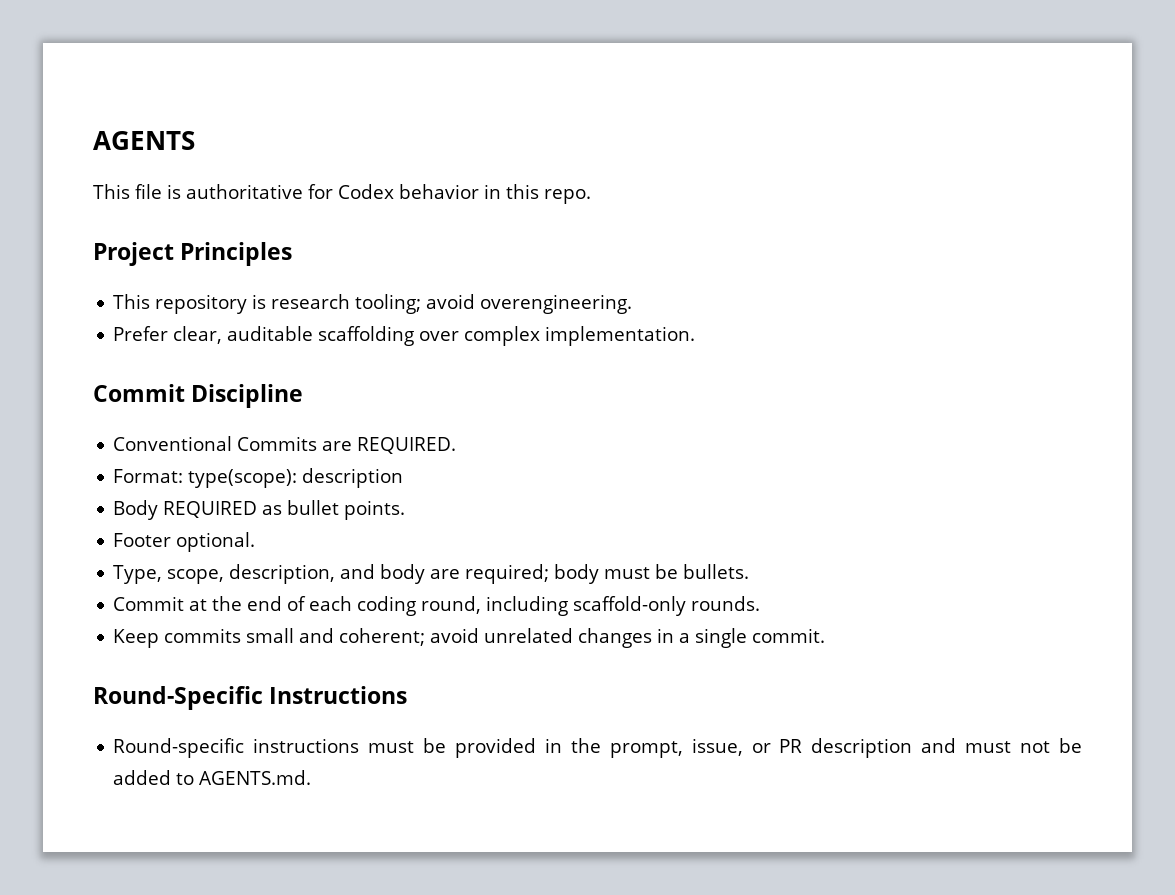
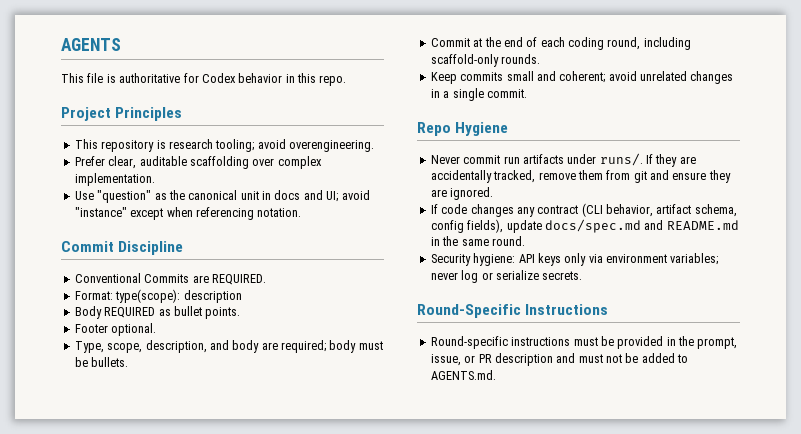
+ Use "question" as the canonical unit in docs and UI; avoid "instance" except when referencing notation.
+ Repo Hygiene
+ Never commit run artifacts under runs/. If they are accidentally tracked, remove them from git and ensure they are ignored.
+ If code changes any contract (CLI behavior, artifact schema, config fields), update docs/spec.md and README.md in the same round.
+ Security hygiene: API keys only via environment variables; never log or serialize secrets.

